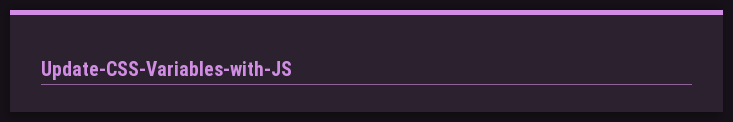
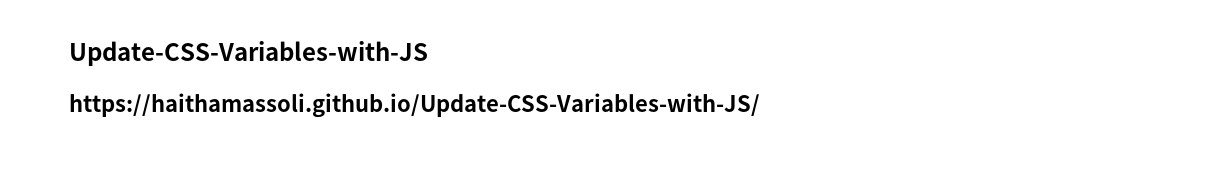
+ https://haithamassoli.github.io/Update-CSS-Variables-with-JS/

